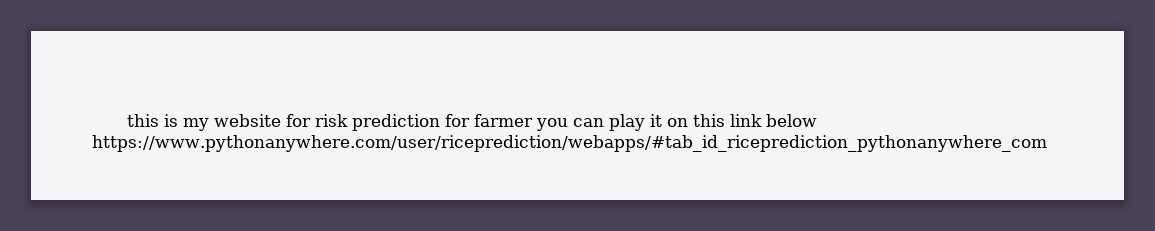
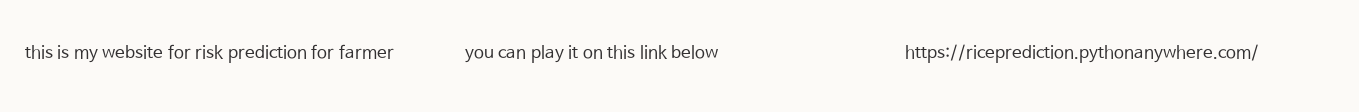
- this is my website for risk prediction for farmer you can play it on this link below https://www.pythonanywhere.com/user/riceprediction/webapps/#tab_id_riceprediction_pythonanywhere_com
+ this is my website for risk prediction for farmer you can play it on this link below https://riceprediction.pythonanywhere.com/

